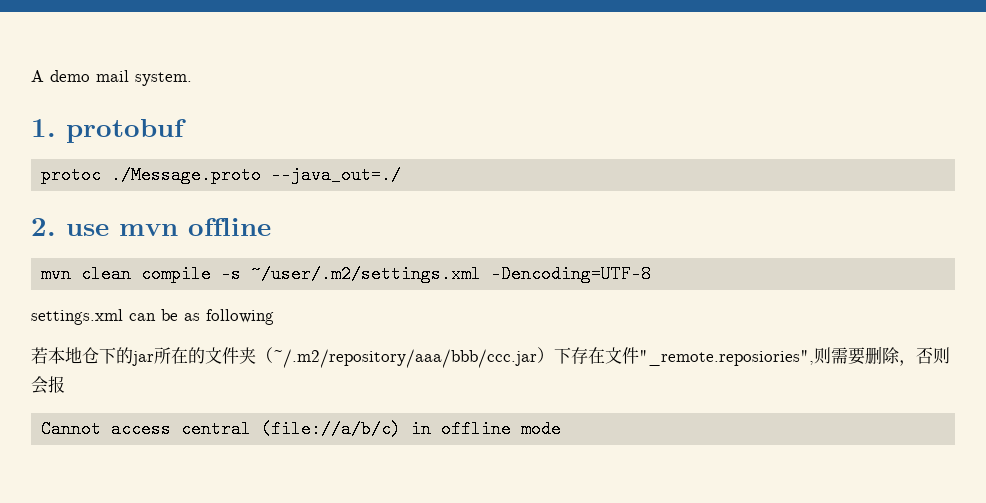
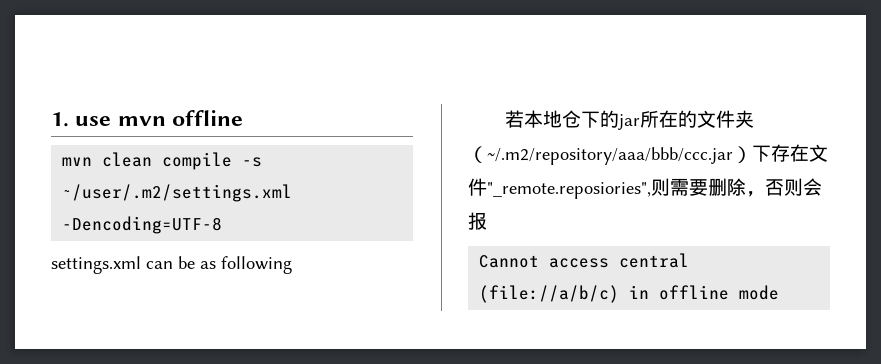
- A demo mail system.
- 1. protobuf
- protoc ./Message.proto --java_out=./
- 2. use mvn offline
+ 1. use mvn offline

